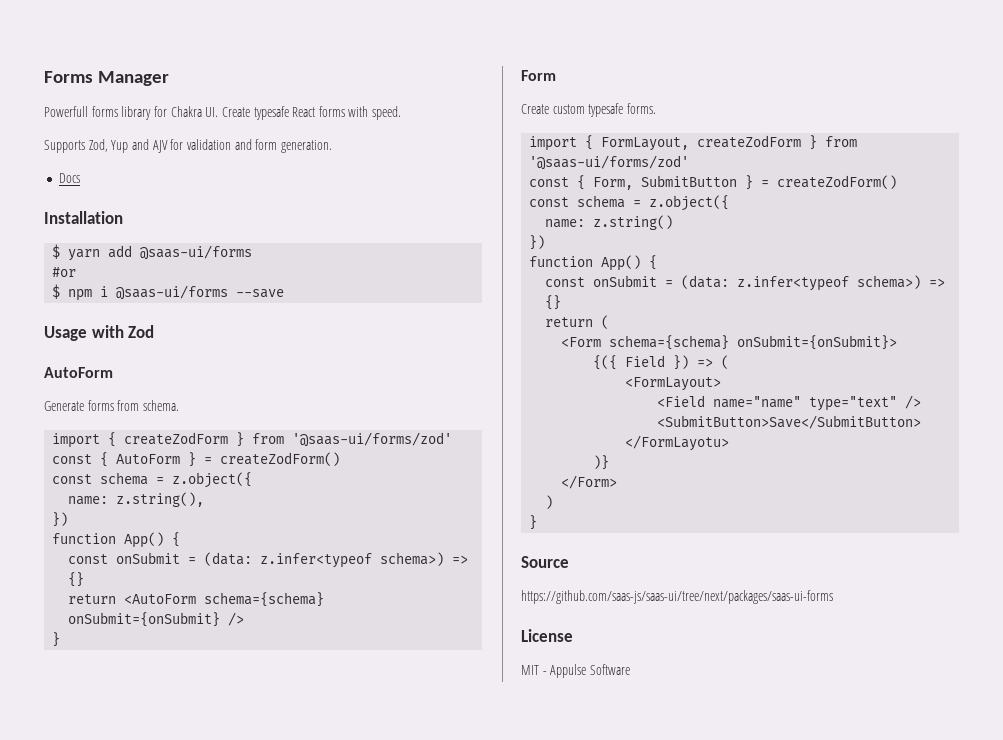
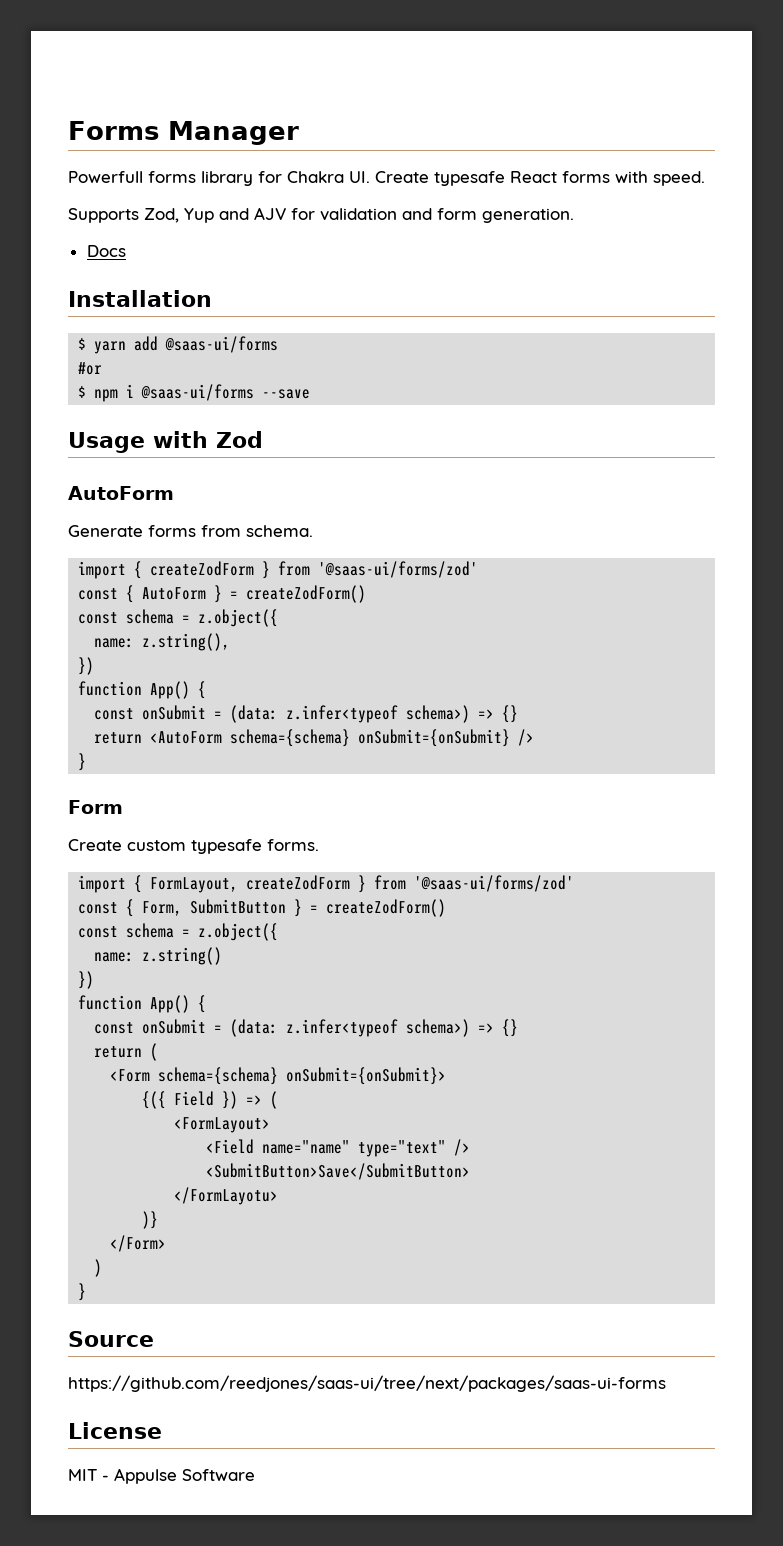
- https://github.com/saas-js/saas-ui/tree/next/packages/saas-ui-forms
+ https://github.com/reedjones/saas-ui/tree/next/packages/saas-ui-forms

